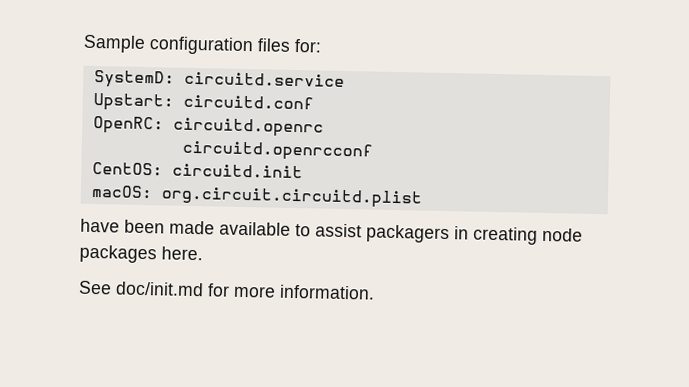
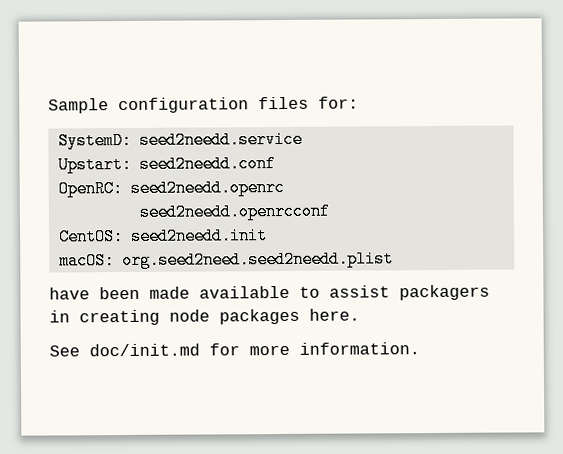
- SystemD: circuitd.service
+ SystemD: seed2needd.service
- Upstart: circuitd.conf
+ Upstart: seed2needd.conf
- OpenRC: circuitd.openrc
- circuitd.openrcconf
+ OpenRC: seed2needd.openrc
+ seed2needd.openrcconf
- CentOS: circuitd.init
+ CentOS: seed2needd.init
- macOS: org.circuit.circuitd.plist
+ macOS: org.seed2need.seed2needd.plist

